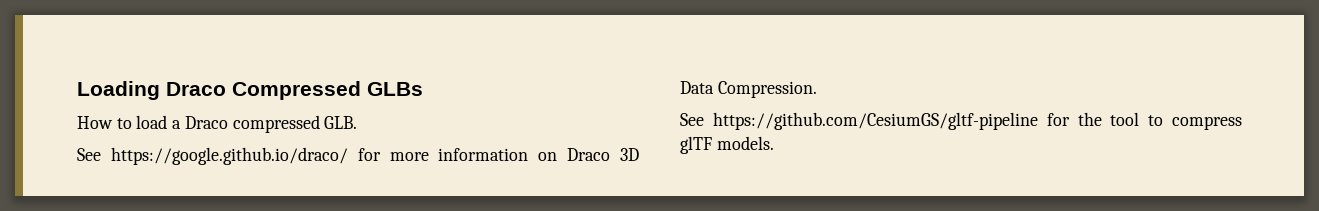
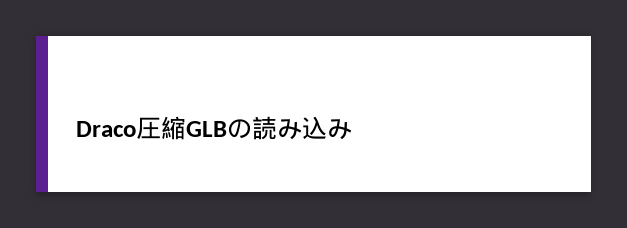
- Loading Draco Compressed GLBs
- How to load a Draco compressed GLB.
- See https://google.github.io/draco/ for more information on Draco 3D Data Compression.
- See https://github.com/CesiumGS/gltf-pipeline for the tool to compress glTF models.
+ Draco圧縮GLBの読み込み

